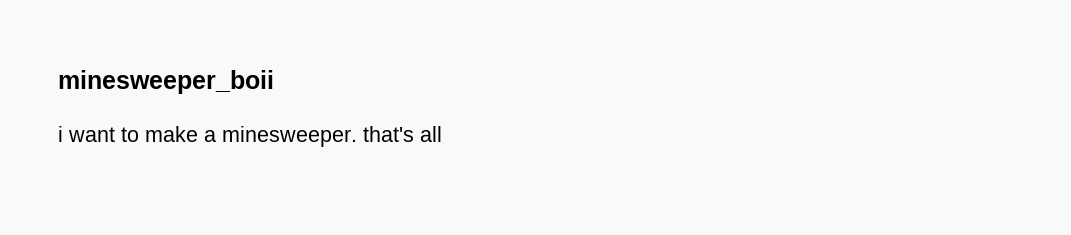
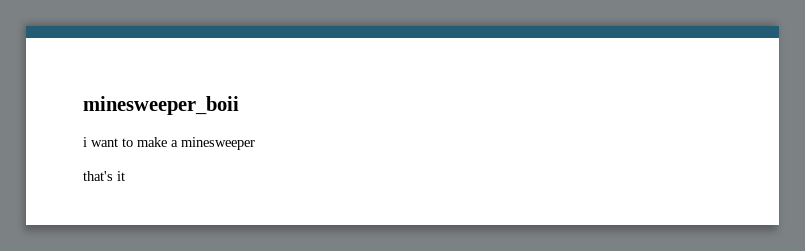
- i want to make a minesweeper. that's all
+ i want to make a minesweeper
+ that's it

